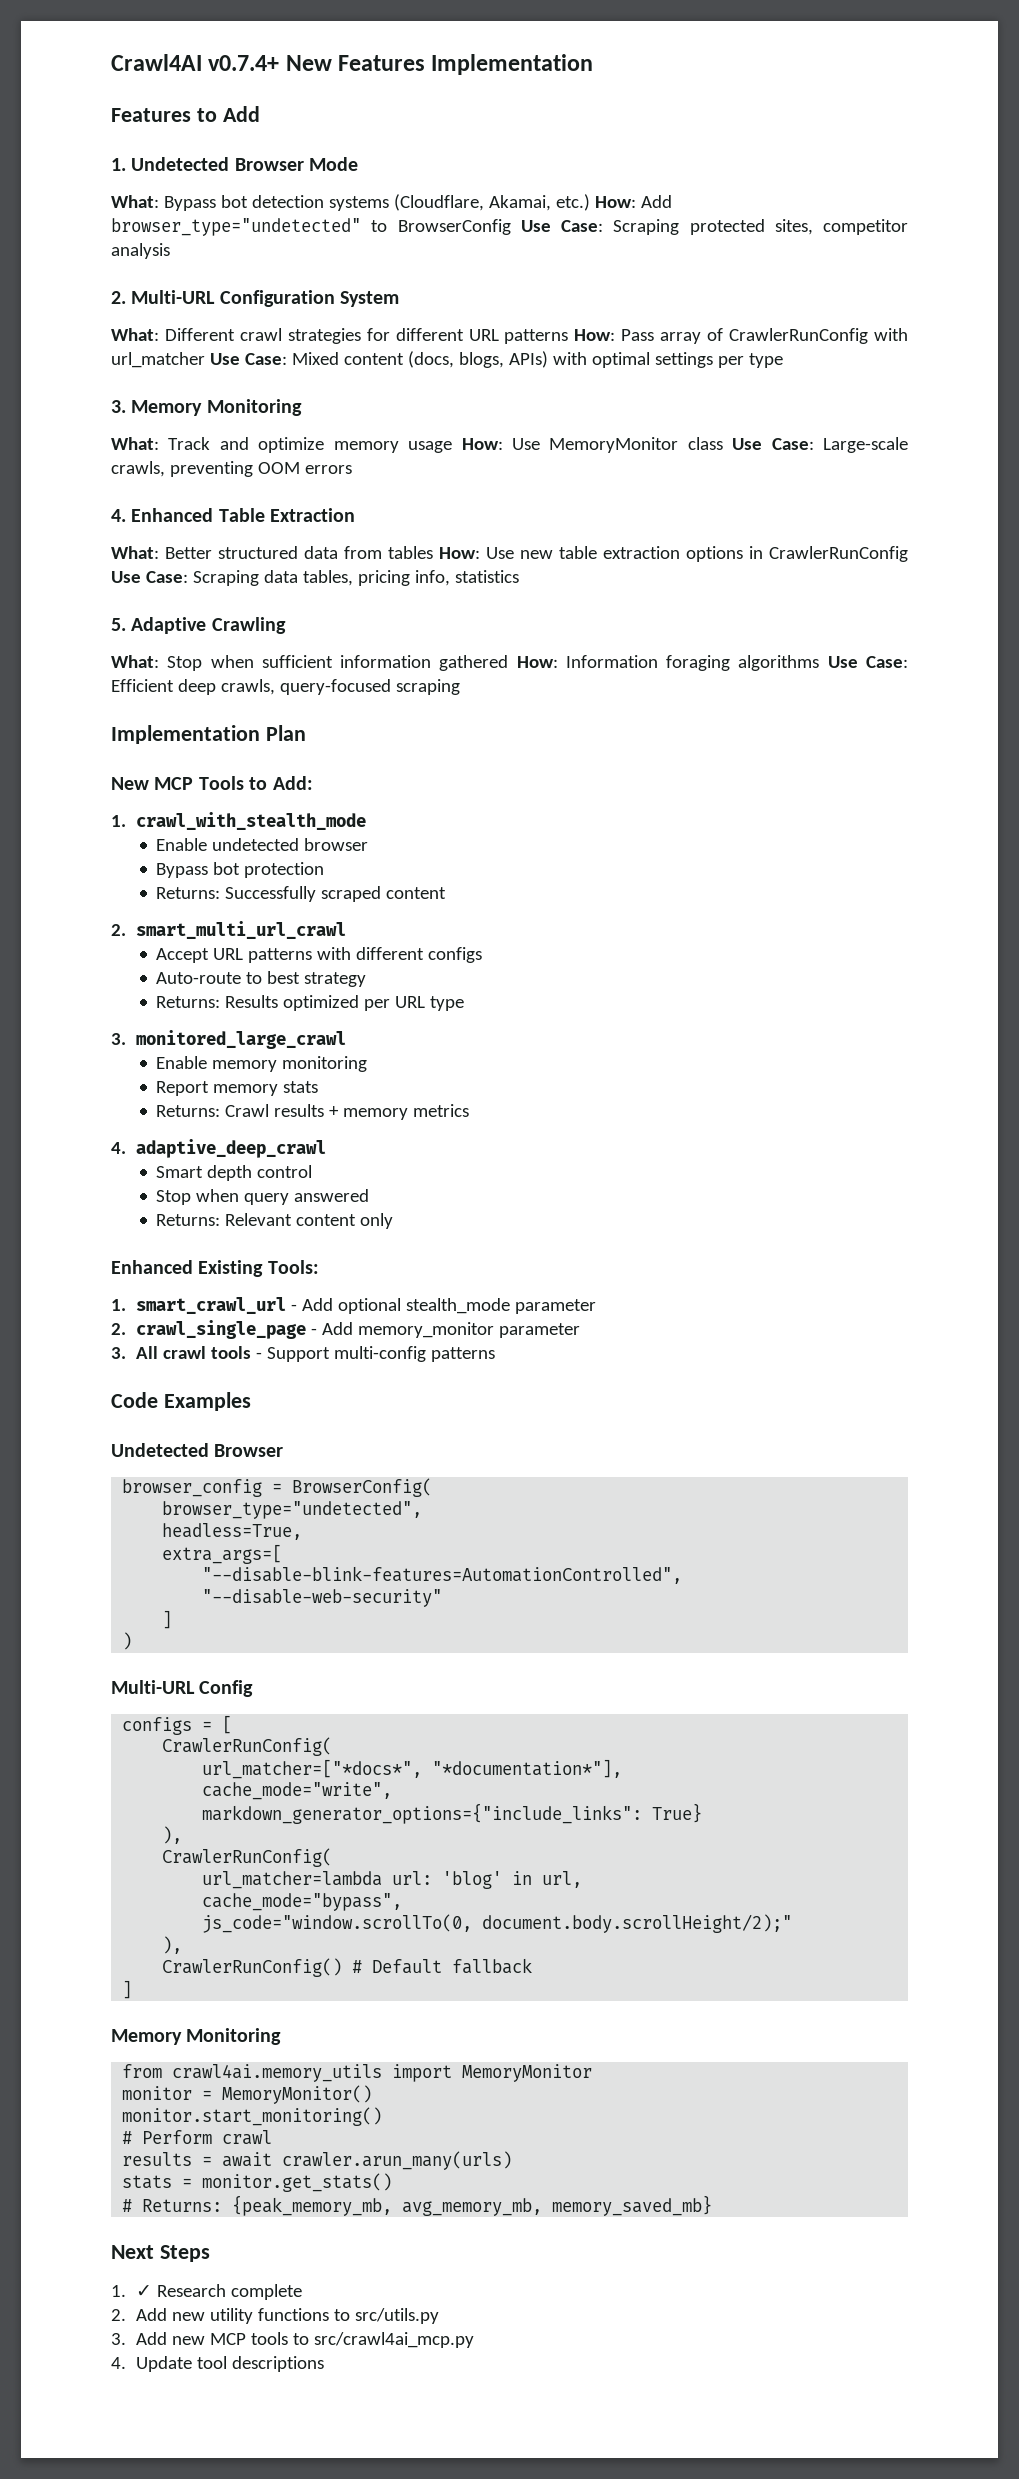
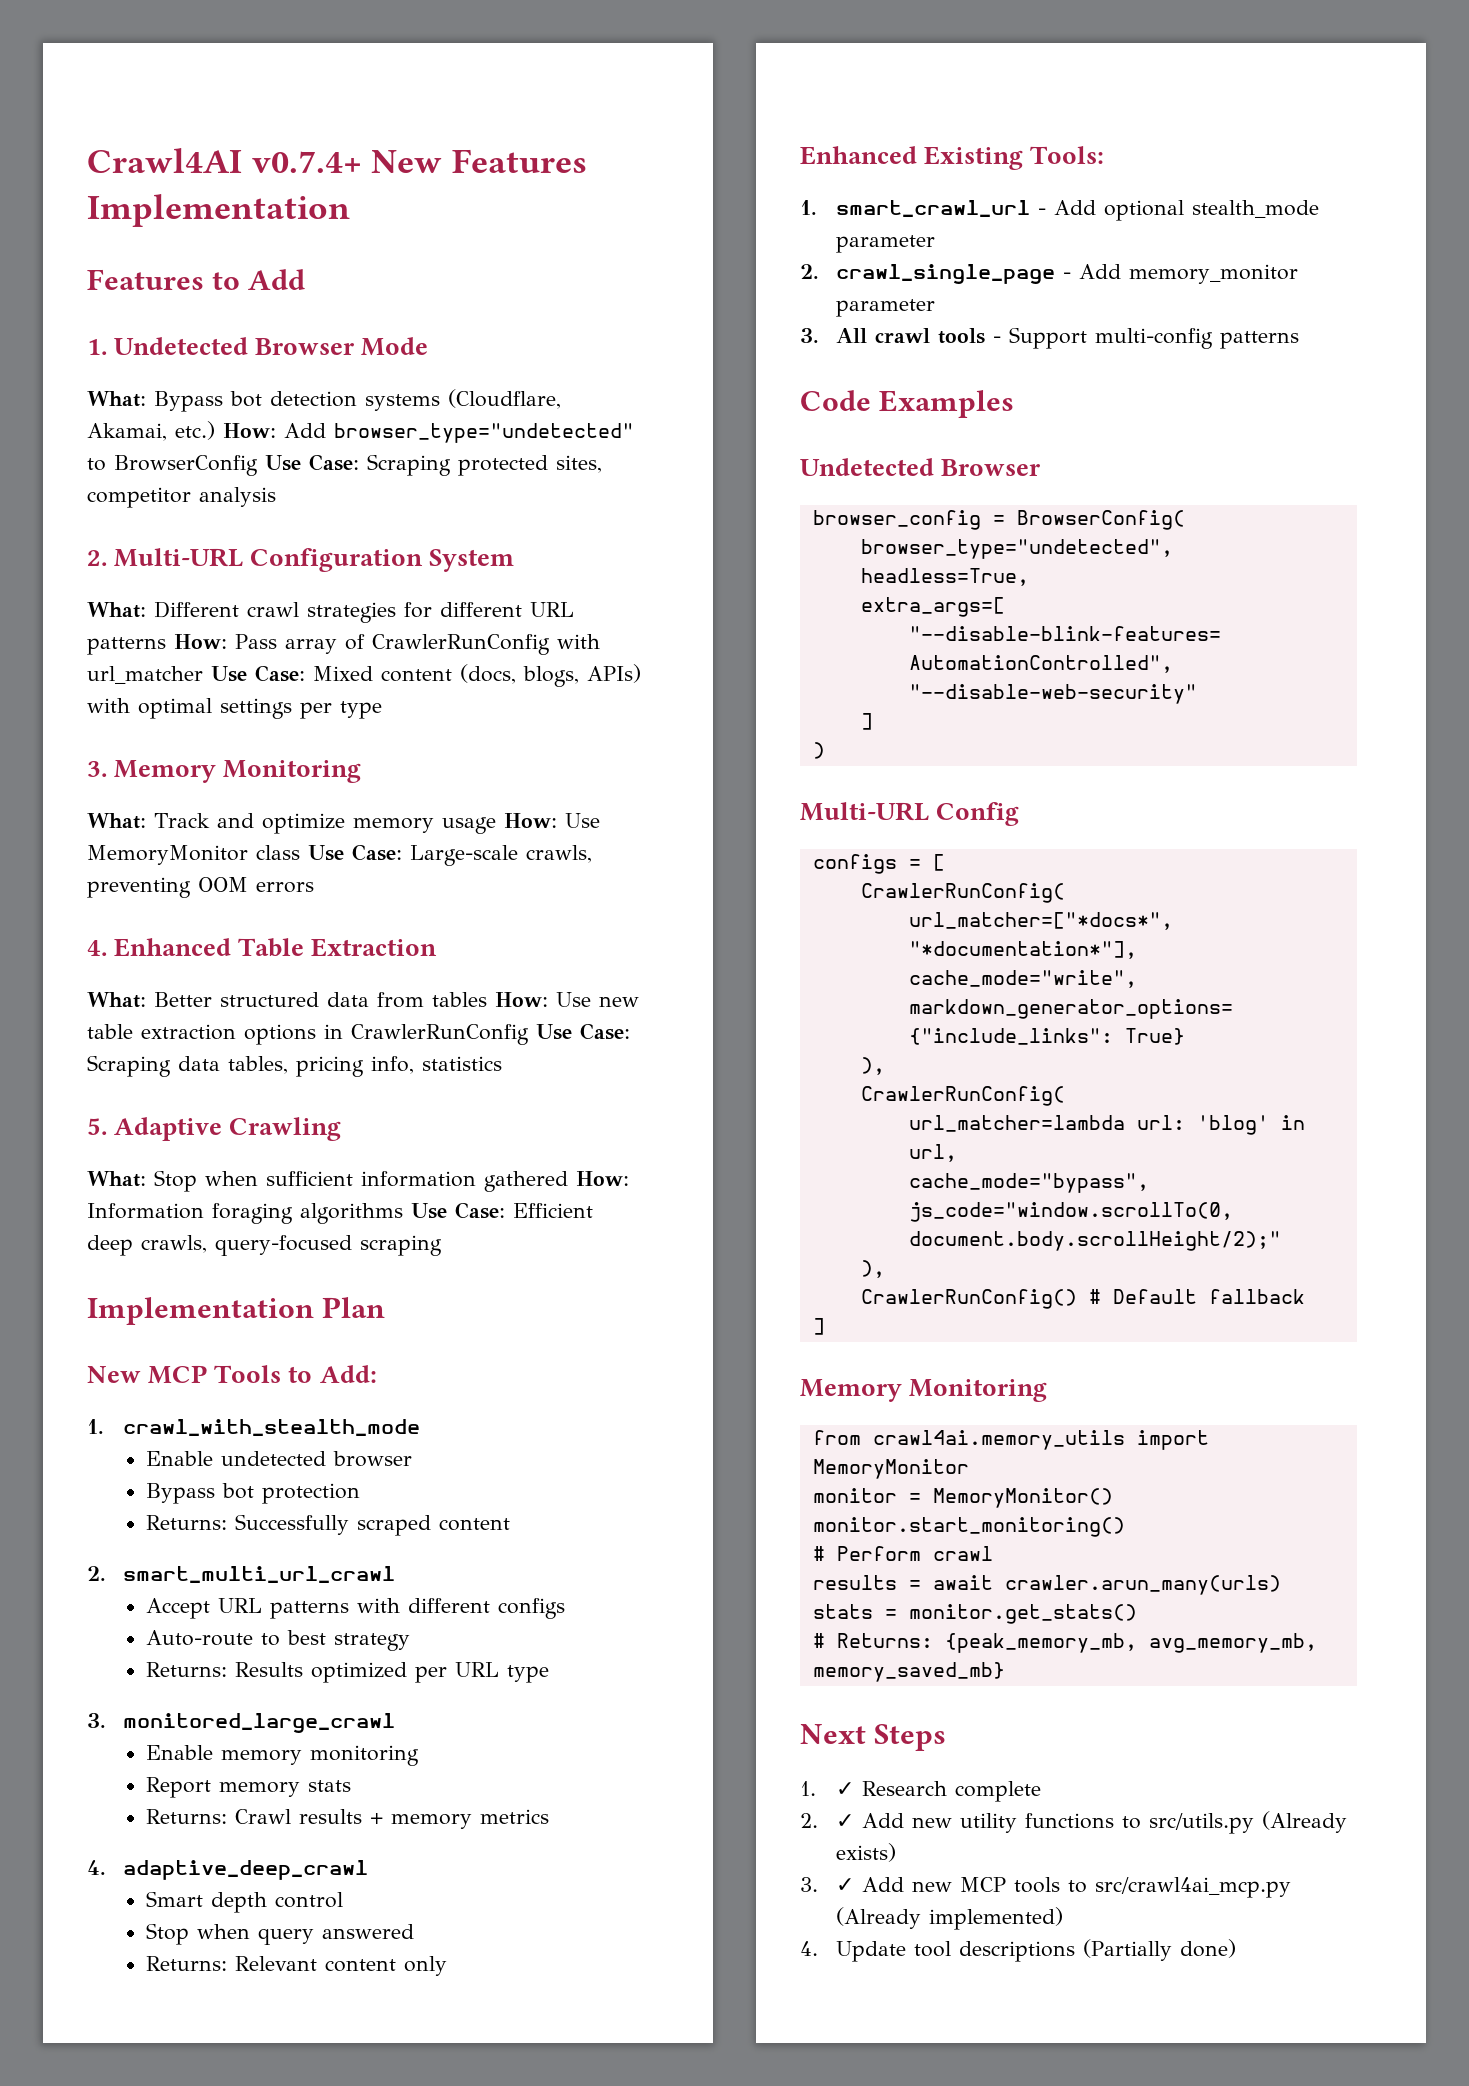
- 2. Add new utility functions to src/utils.py
- 3. Add new MCP tools to src/crawl4ai_mcp.py
+ 2. ✓ Add new utility functions to src/utils.py (Already exists)
+ 3. ✓ Add new MCP tools to src/crawl4ai_mcp.py (Already implemented)
- 4. Update tool descriptions
+ 4. Update tool descriptions (Partially done)

